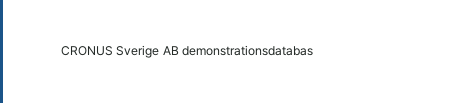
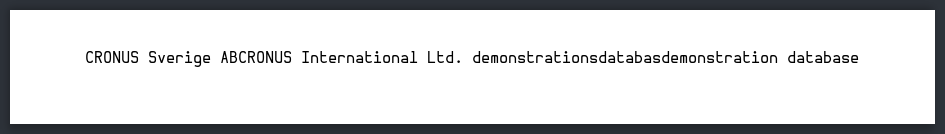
- CRONUS Sverige AB demonstrationsdatabas
+ CRONUS Sverige ABCRONUS International Ltd. demonstrationsdatabasdemonstration database

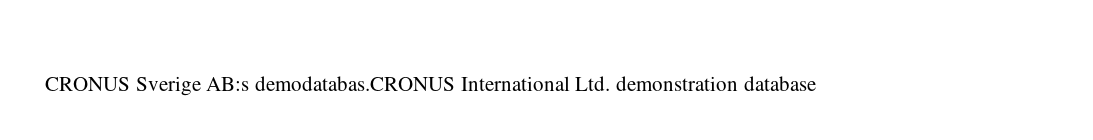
- CRONUS Sverige ABCRONUS International Ltd. demonstrationsdatabasdemonstration database
+ CRONUS Sverige AB:s demodatabas.CRONUS International Ltd. demonstration database

